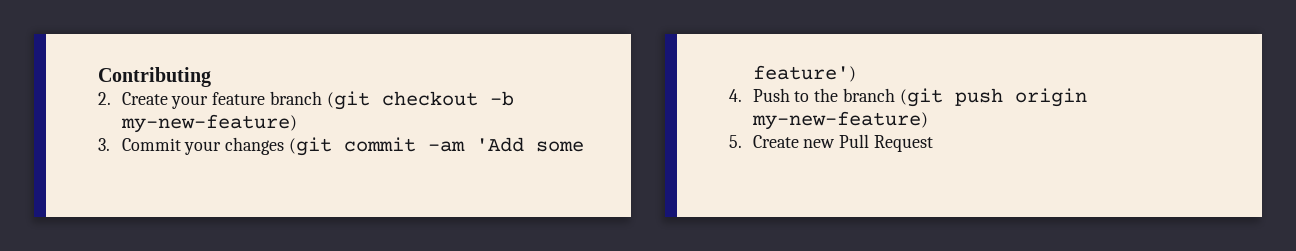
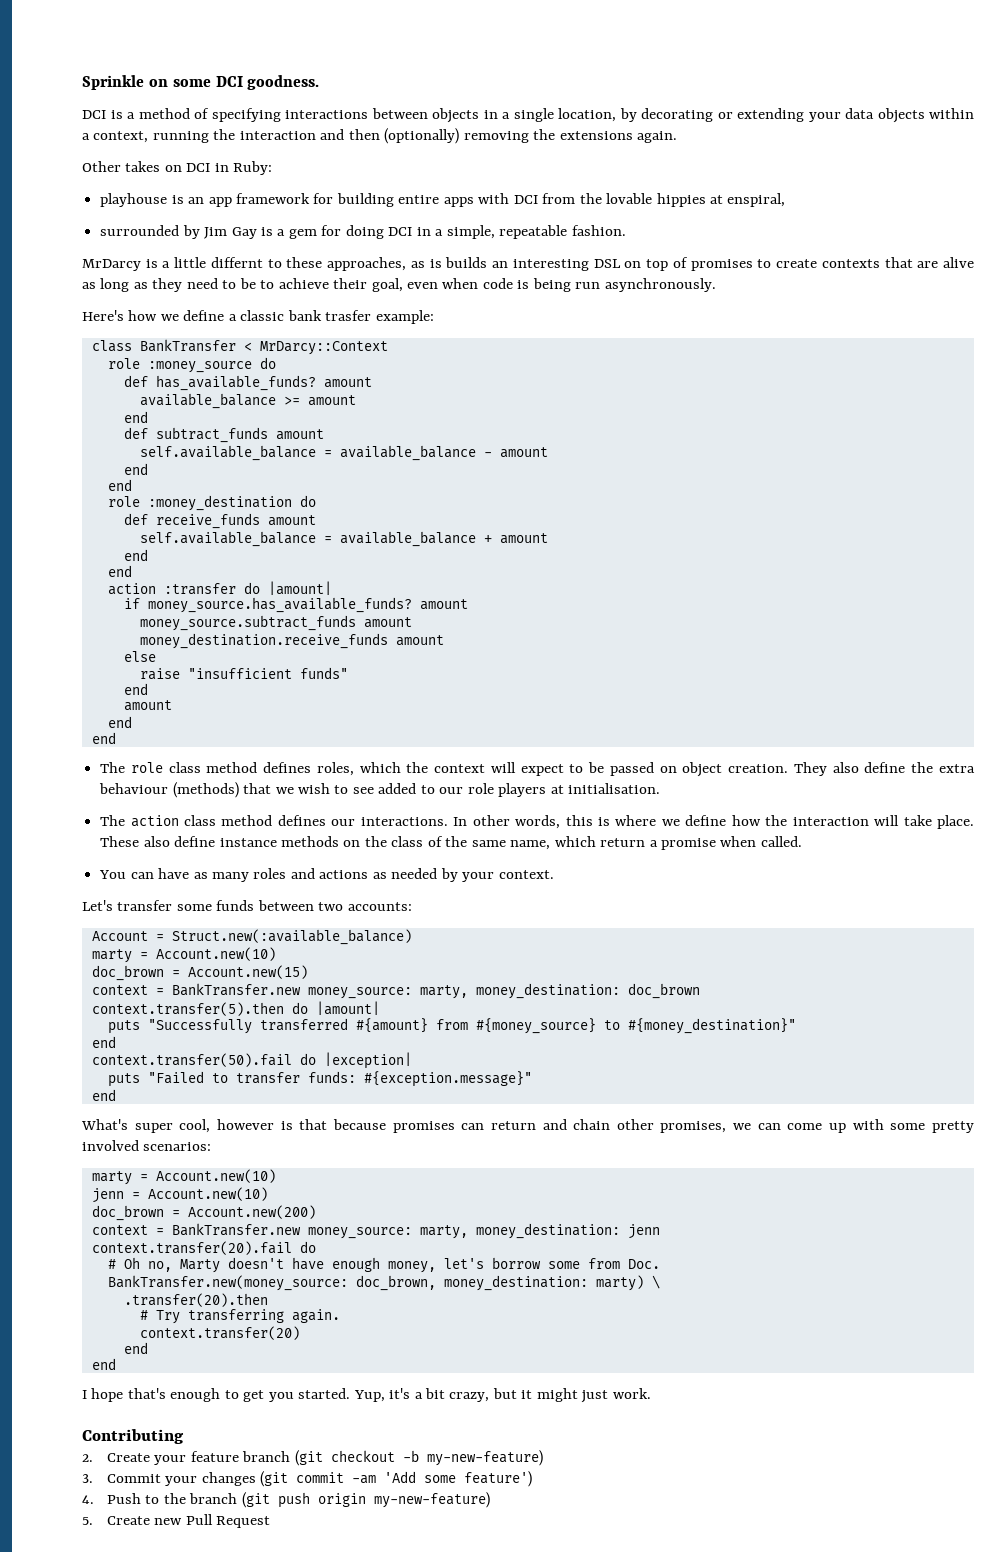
+ Sprinkle on some DCI goodness.
+ DCI is a method of specifying interactions between objects in a single location, by decorating or extending your data objects within a context, running the interaction and then (optionally) removing the extensions again.
+ Other takes on DCI in Ruby:
+ playhouse is an app framework for building entire apps with DCI from the lovable hippies at enspiral,
+ surrounded by Jim Gay is a gem for doing DCI in a simple, repeatable fashion.
+ MrDarcy is a little differnt to these approaches, as is builds an interesting DSL on top of promises to create contexts that are alive as long as they need to be to achieve their goal, even when code is being run asynchronously.
+ Here's how we define a classic bank trasfer example:
+ class BankTransfer < MrDarcy::Context
+ role :money_source do
+ def has_available_funds? amount
+ available_balance >= amount
+ end
+ def subtract_funds amount
+ self.available_balance = available_balance - amount
+ end
+ end
+ role :money_destination do
+ def receive_funds amount
+ self.available_balance = available_balance + amount
+ end
+ end
+ action :transfer do |amount|
+ if money_source.has_available_funds? amount
+ money_source.subtract_funds amount
+ money_destination.receive_funds amount
+ else
+ raise "insufficient funds"
+ end
+ amount
+ end
+ end
+ The role class method defines roles, which the context will expect to be passed on object creation. They also define the extra behaviour (methods) that we wish to see added to our role players at initialisation.
+ The action class method defines our interactions. In other words, this is where we define how the interaction will take place. These also define instance methods on the class of the same name, which return a promise when called.
+ You can have as many roles and actions as needed by your context.
+ Let's transfer some funds between two accounts:
+ Account = Struct.new(:available_balance)
+ marty = Account.new(10)
+ doc_brown = Account.new(15)
+ context = BankTransfer.new money_source: marty, money_destination: doc_brown
+ context.transfer(5).then do |amount|
+ puts "Successfully transferred #{amount} from #{money_source} to #{money_destination}"
+ end
+ context.transfer(50).fail do |exception|
+ puts "Failed to transfer funds: #{exception.message}"
+ end
+ What's super cool, however is that because promises can return and chain other promises, we can come up with some pretty involved scenarios:
+ marty = Account.new(10)
+ jenn = Account.new(10)
+ doc_brown = Account.new(200)
+ context = BankTransfer.new money_source: marty, money_destination: jenn
+ context.transfer(20).fail do
+ # Oh no, Marty doesn't have enough money, let's borrow some from Doc.
+ BankTransfer.new(money_source: doc_brown, money_destination: marty) \
+ .transfer(20).then
+ # Try transferring again.
+ context.transfer(20)
+ end
+ end
+ I hope that's enough to get you started. Yup, it's a bit crazy, but it might just work.

